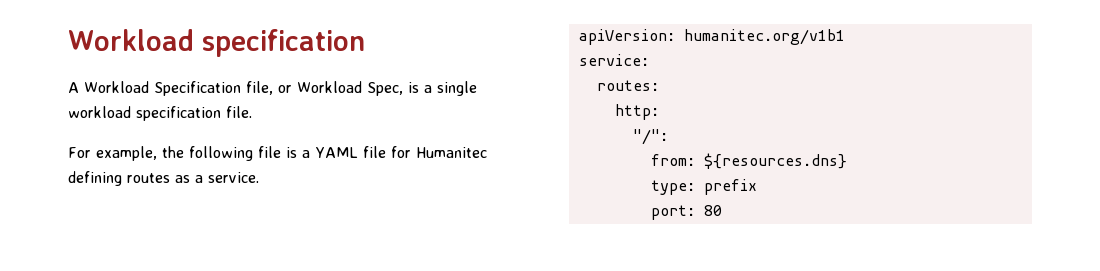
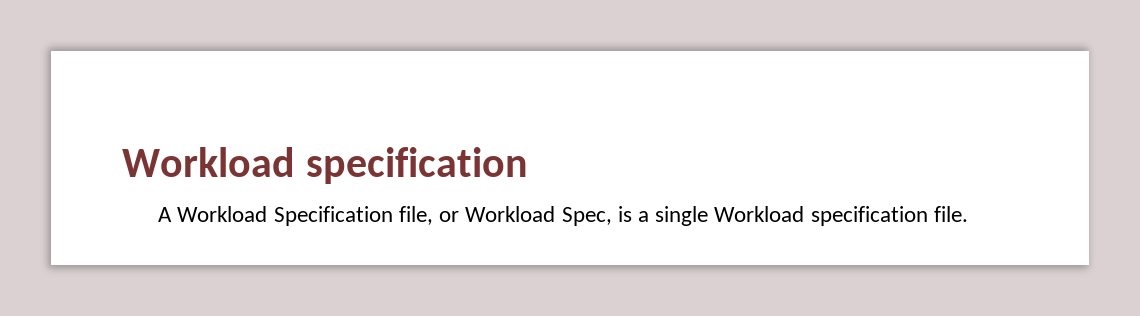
- A Workload Specification file, or Workload Spec, is a single workload specification file.
+ A Workload Specification file, or Workload Spec, is a single Workload specification file.
- For example, the following file is a YAML file for Humanitec defining routes as a service.
- apiVersion: humanitec.org/v1b1
- service:
- routes:
- http:
- "/":
- from: ${resources.dns}
- type: prefix
- port: 80

